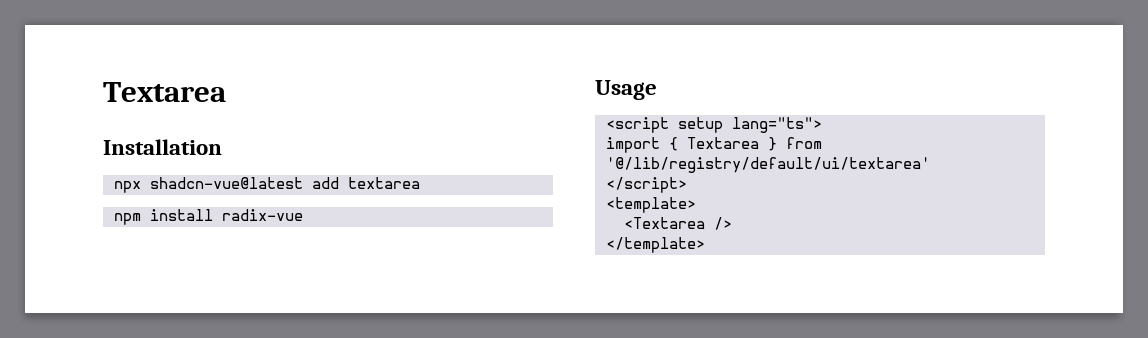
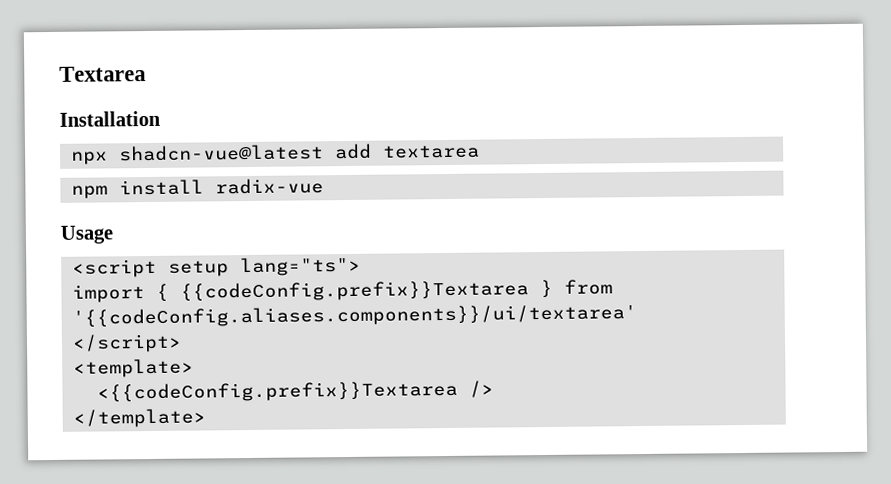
- import { Textarea } from '@/lib/registry/default/ui/textarea'
+ import { {{codeConfig.prefix}}Textarea } from '{{codeConfig.aliases.components}}/ui/textarea'
- <Textarea />
+ <{{codeConfig.prefix}}Textarea />

